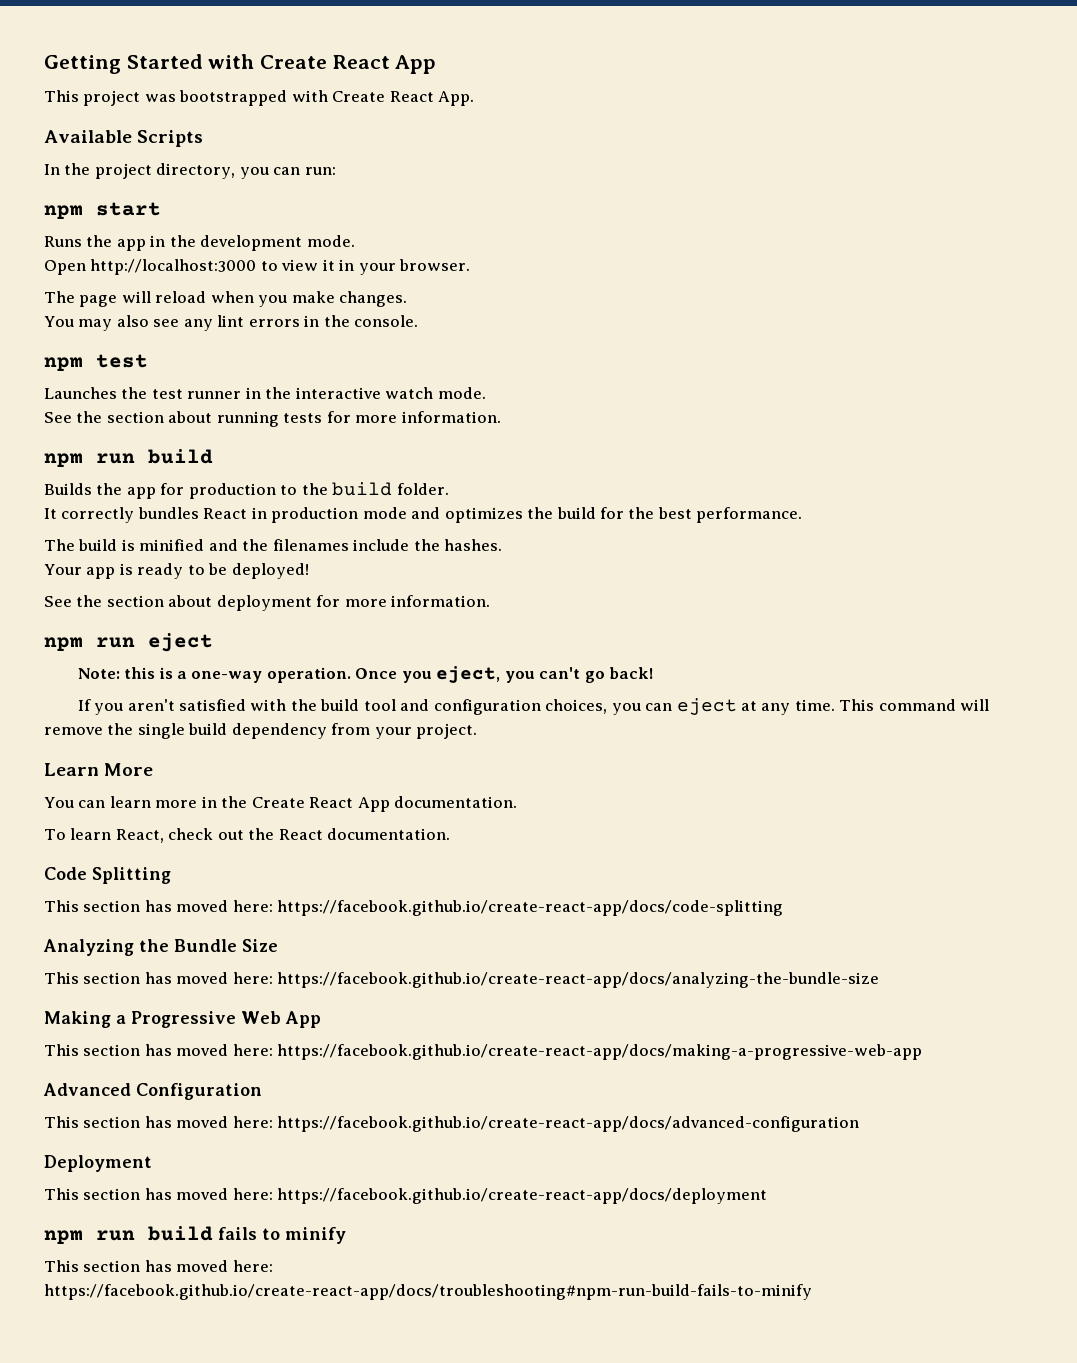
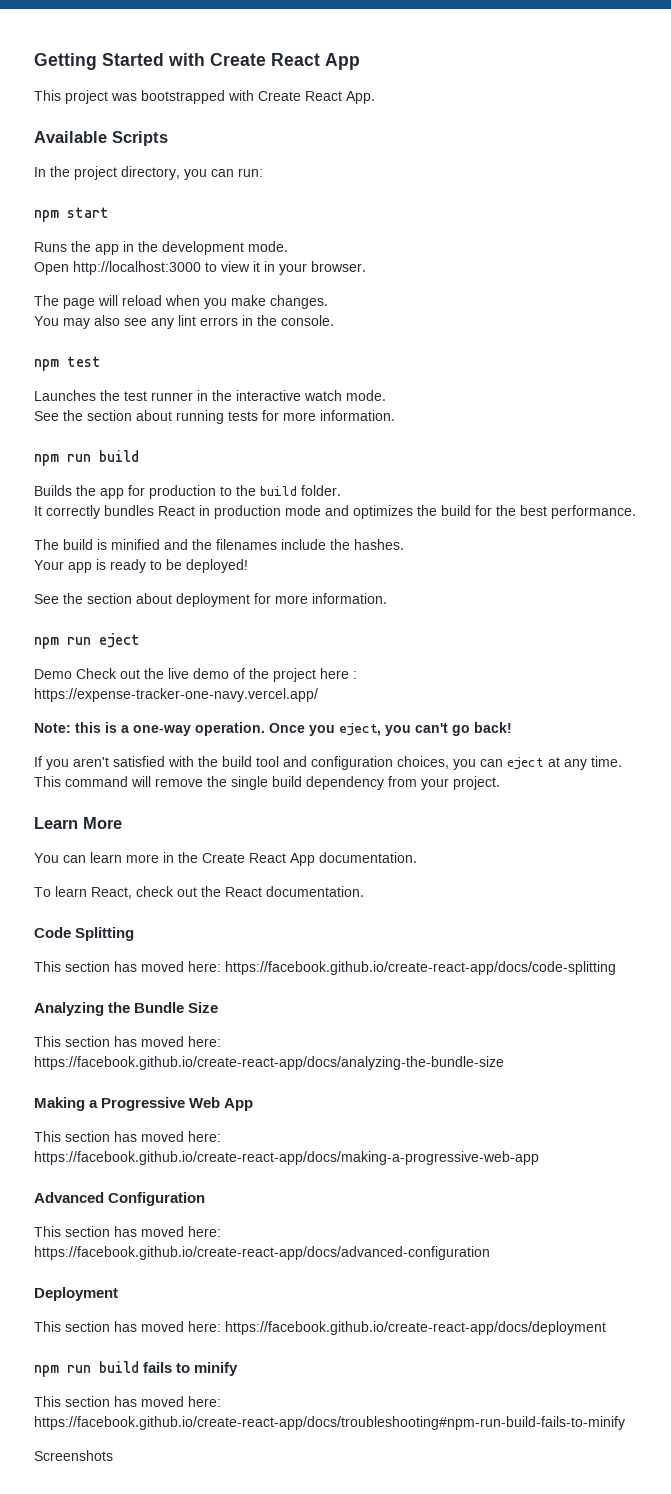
+ Demo Check out the live demo of the project here : https://expense-tracker-one-navy.vercel.app/
+ Screenshots

